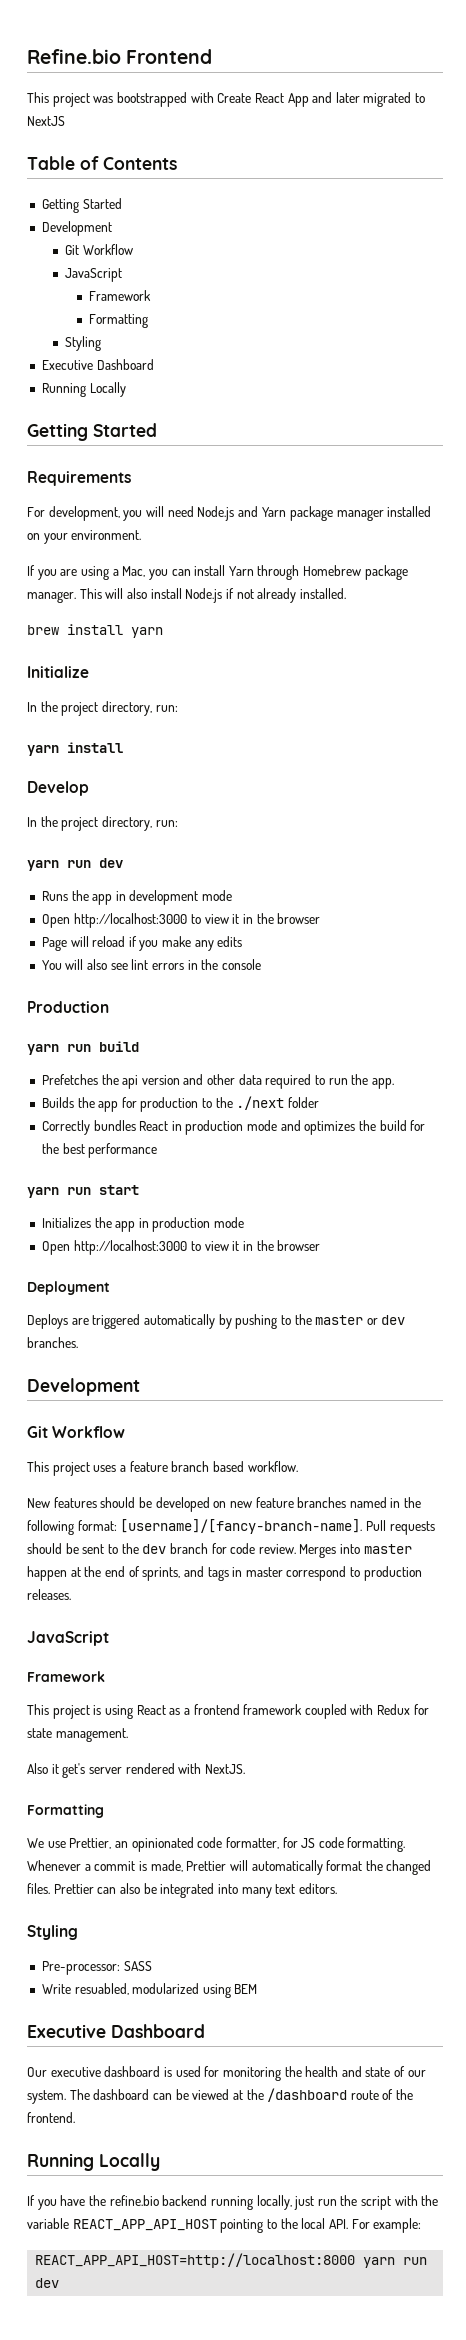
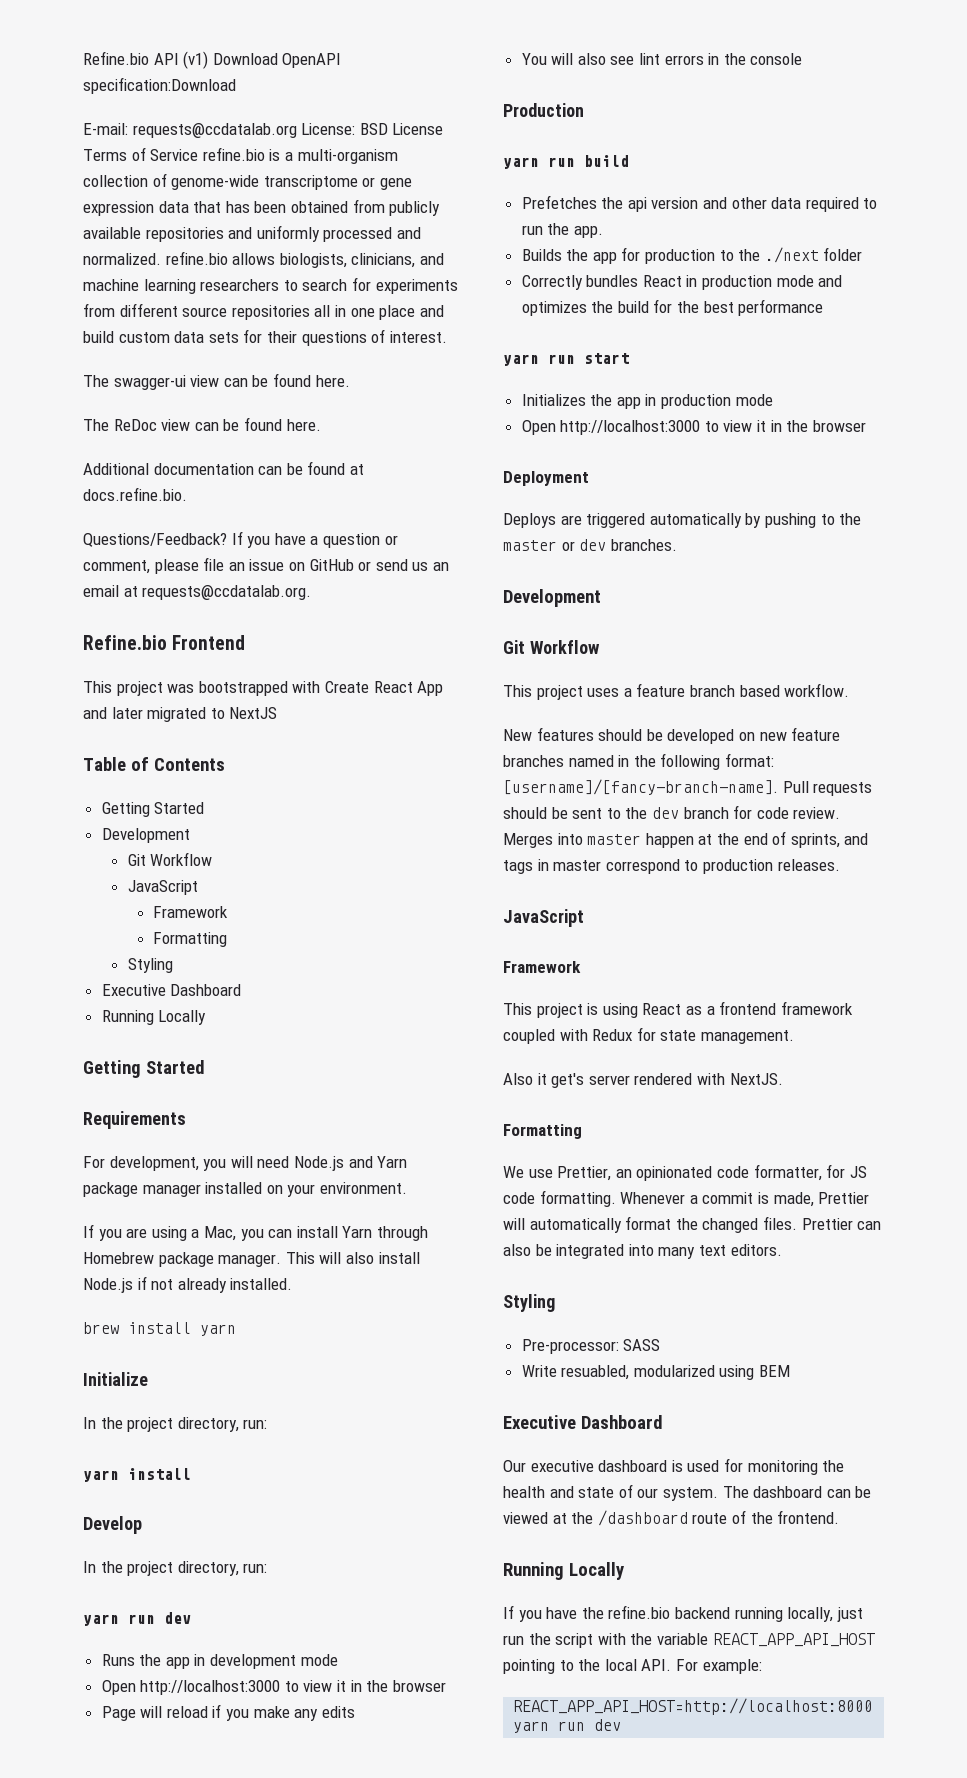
+ Refine.bio API (v1) Download OpenAPI specification:Download
+ E-mail: requests@ccdatalab.org License: BSD License Terms of Service refine.bio is a multi-organism collection of genome-wide transcriptome or gene expression data that has been obtained from publicly available repositories and uniformly processed and normalized. refine.bio allows biologists, clinicians, and machine learning researchers to search for experiments from different source repositories all in one place and build custom data sets for their questions of interest.
+ The swagger-ui view can be found here.
+ The ReDoc view can be found here.
+ Additional documentation can be found at docs.refine.bio.
+ Questions/Feedback? If you have a question or comment, please file an issue on GitHub or send us an email at requests@ccdatalab.org.

